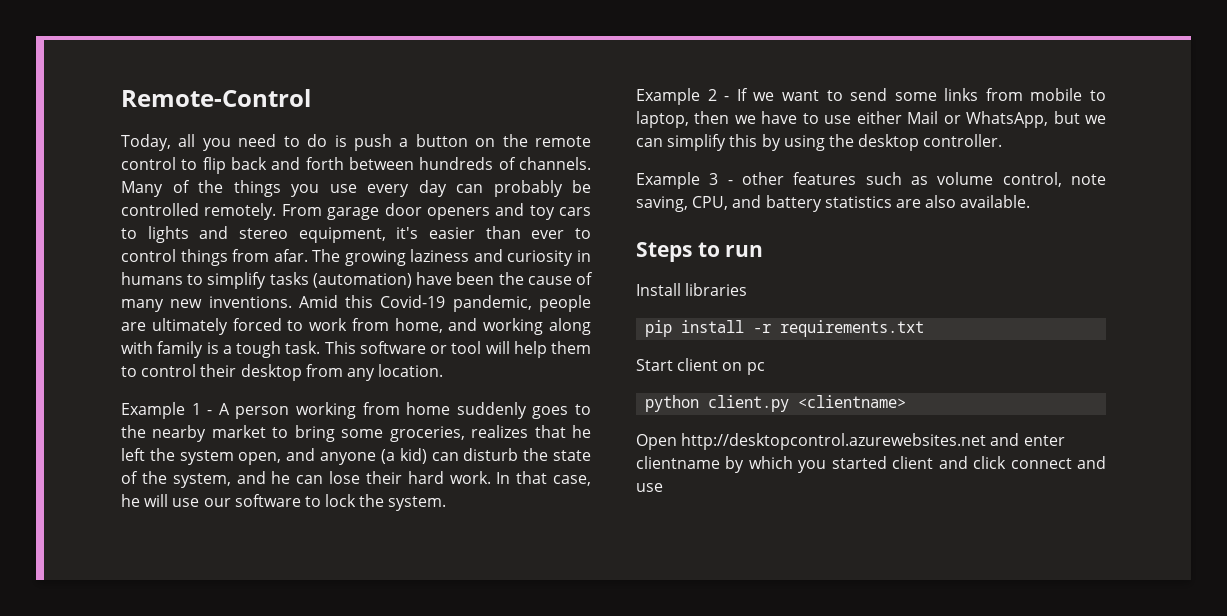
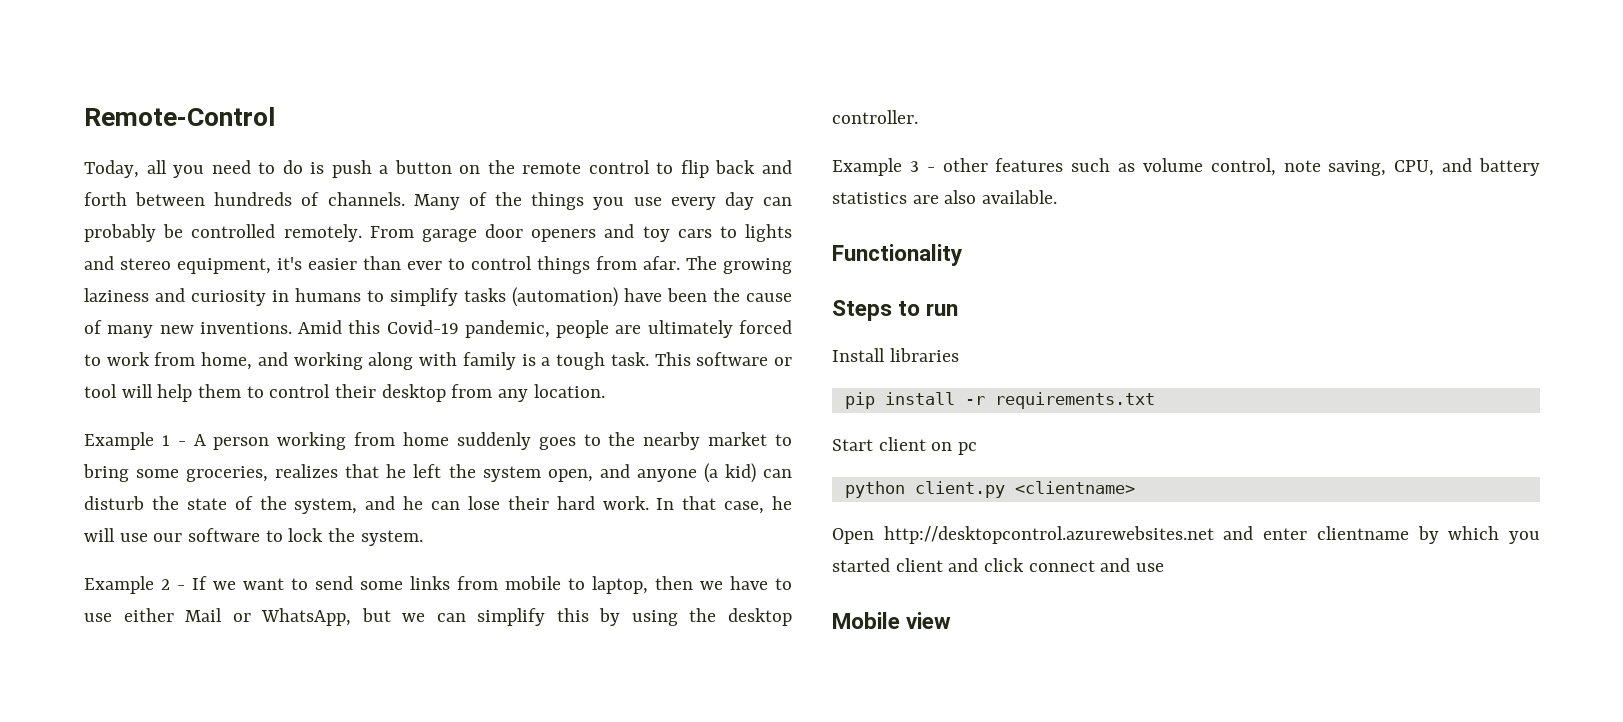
+ Functionality
+ Mobile view

